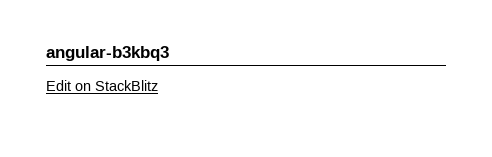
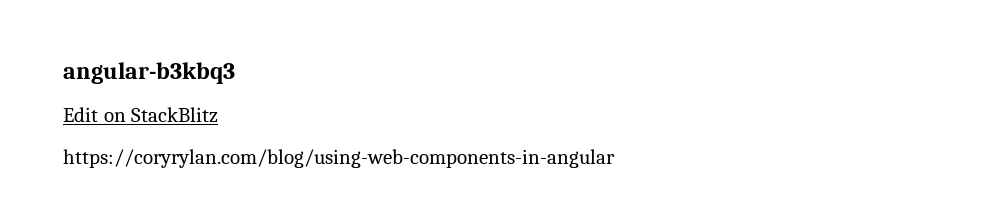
+ https://coryrylan.com/blog/using-web-components-in-angular

